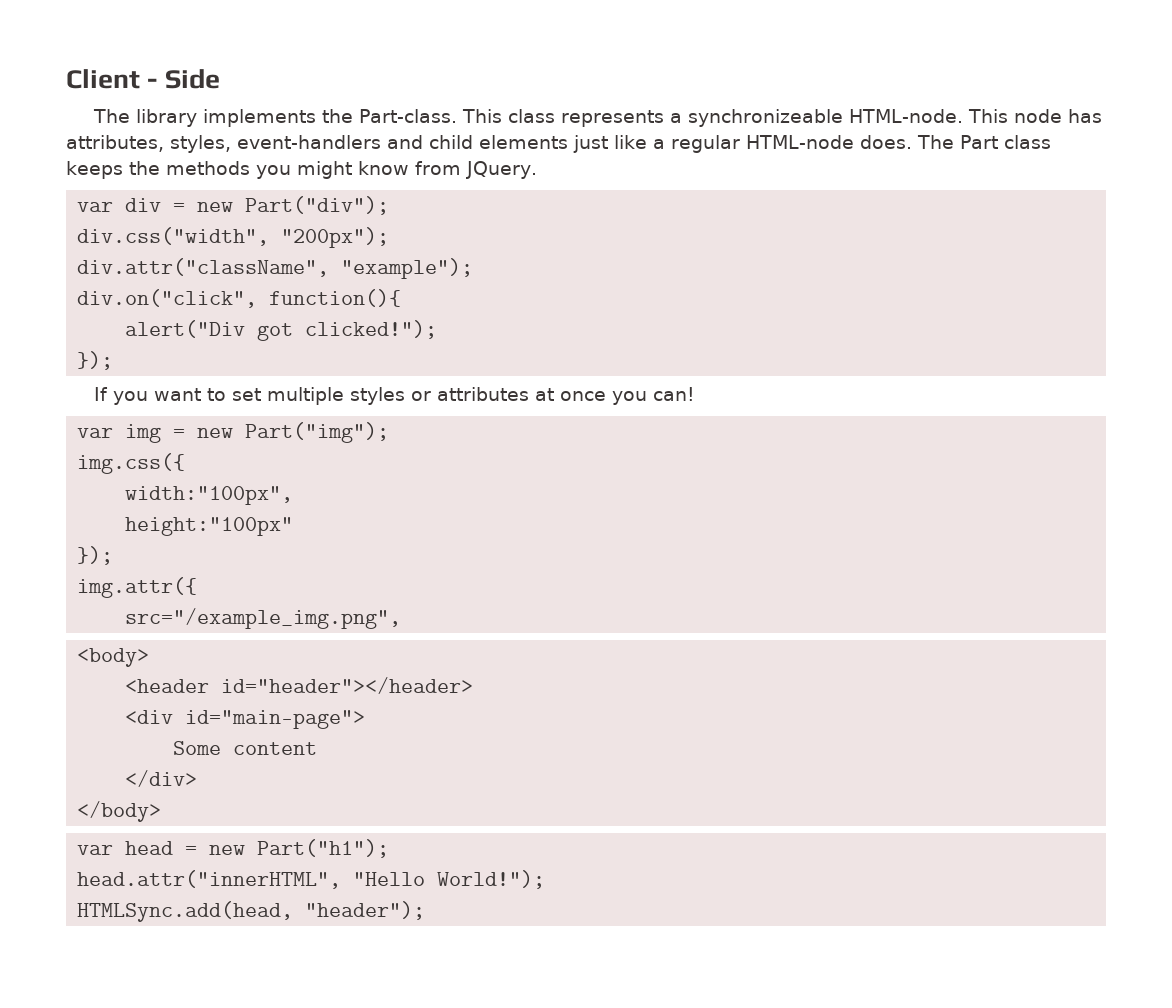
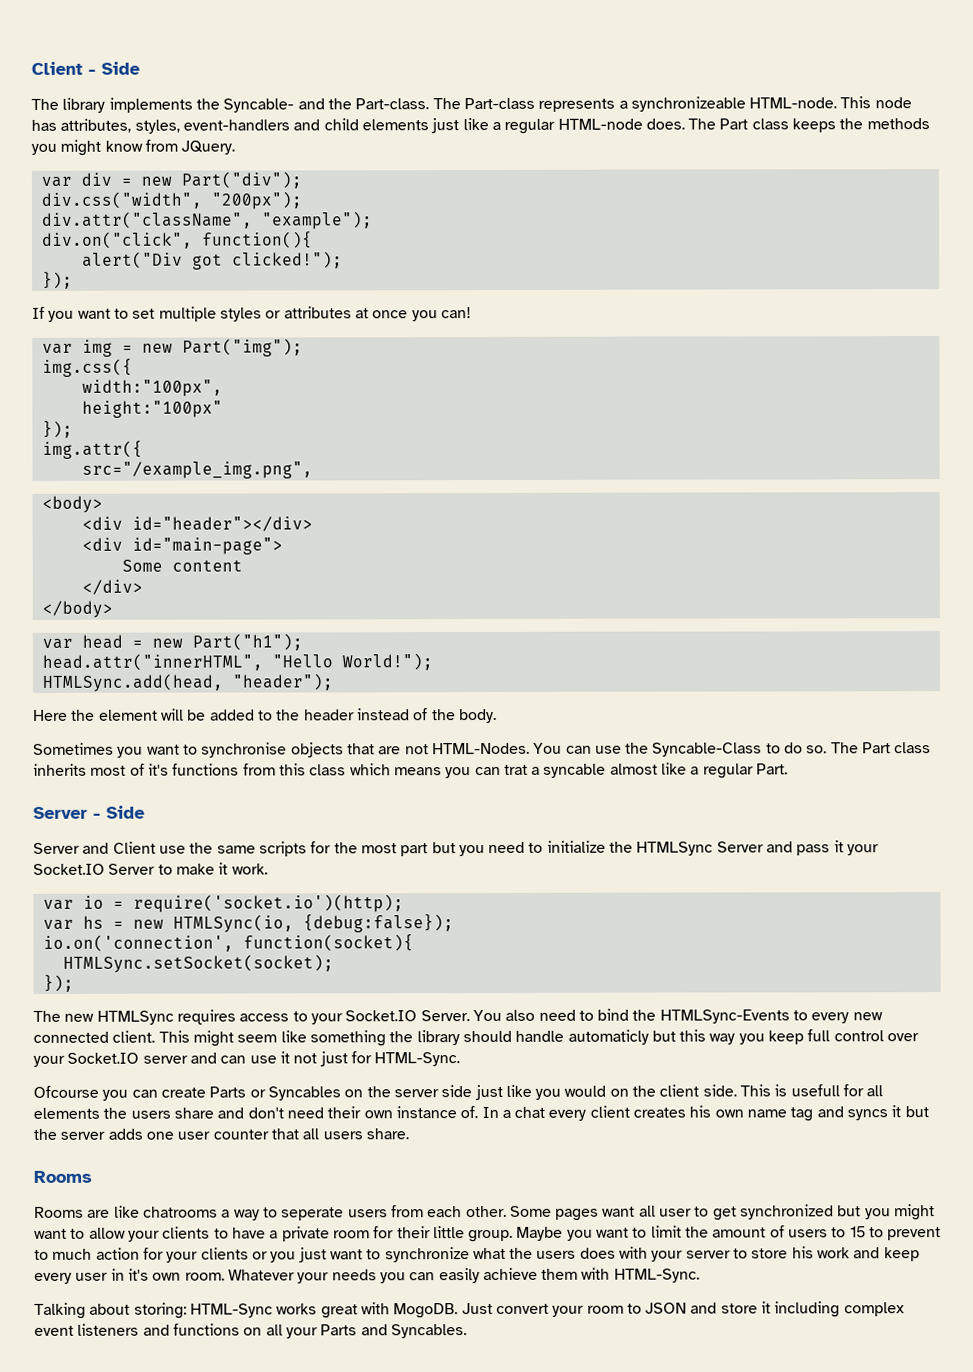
- The library implements the Part-class. This class represents a synchronizeable HTML-node.
+ The library implements the Syncable- and the Part-class. The Part-class represents a synchronizeable HTML-node.
- <header id="header"></header>
+ <div id="header"></div>
+ Here the element will be added to the header instead of the body.
+ Sometimes you want to synchronise objects that are not HTML-Nodes. You can use the Syncable-Class to do so. The Part class inherits most of it's functions from this class which means you can trat a syncable almost like a regular Part.
+ Server - Side
+ Server and Client use the same scripts for the most part but you need to initialize the HTMLSync Server and pass it your Socket.IO Server to make it work.
+ var io = require('socket.io')(http);
+ var hs = new HTMLSync(io, {debug:false});
+ io.on('connection', function(socket){
+ HTMLSync.setSocket(socket);
+ });
+ The new HTMLSync requires access to your Socket.IO Server. You also need to bind the HTMLSync-Events to every new connected client. This might seem like something the library should handle automaticly but this way you keep full control over your Socket.IO server and can use it not just for HTML-Sync.
+ Ofcourse you can create Parts or Syncables on the server side just like you would on the client side. This is usefull for all elements the users share and don't need their own instance of. In a chat every client creates his own name tag and syncs it but the server adds one user counter that all users share.
+ Rooms
+ Rooms are like chatrooms a way to seperate users from each other. Some pages want all user to get synchronized but you might want to allow your clients to have a private room for their little group. Maybe you want to limit the amount of users to 15 to prevent to much action for your clients or you just want to synchronize what the users does with your server to store his work and keep every user in it's own room. Whatever your needs you can easily achieve them with HTML-Sync.
+ Talking about storing: HTML-Sync works great with MogoDB. Just convert your room to JSON and store it including complex event listeners and functions on all your Parts and Syncables.

